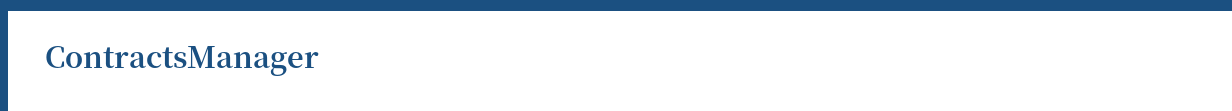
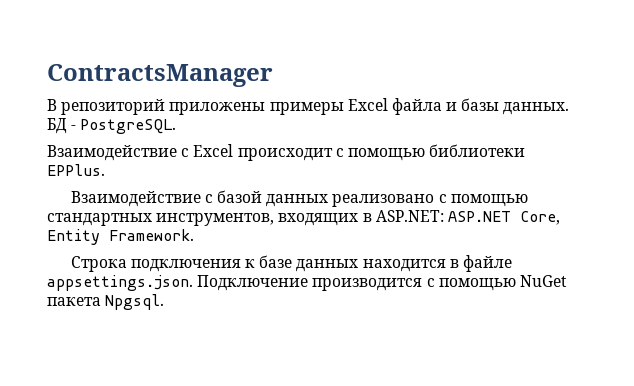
+ В репозиторий приложены примеры Excel файла и базы данных. БД - PostgreSQL.
+ Взаимодействие с Excel происходит с помощью библиотеки EPPlus.
+ Взаимодействие с базой данных реализовано с помощью стандартных инструментов, входящих в ASP.NET: ASP.NET Core, Entity Framework.
+ Строка подключения к базе данных находится в файле appsettings.json. Подключение производится с помощью NuGet пакета Npgsql.

